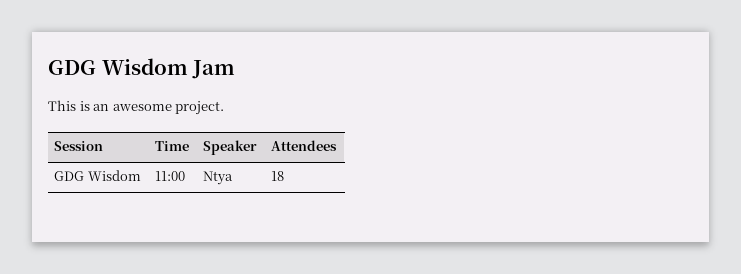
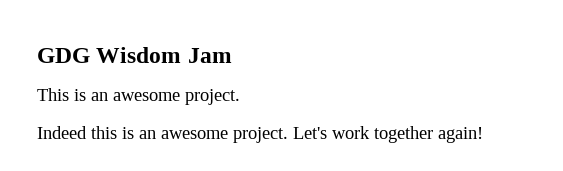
- Session | Time | Speaker | Attendees
- GDG Wisdom | 11:00 | Ntya | 18
+ Indeed this is an awesome project. Let's work together again!

